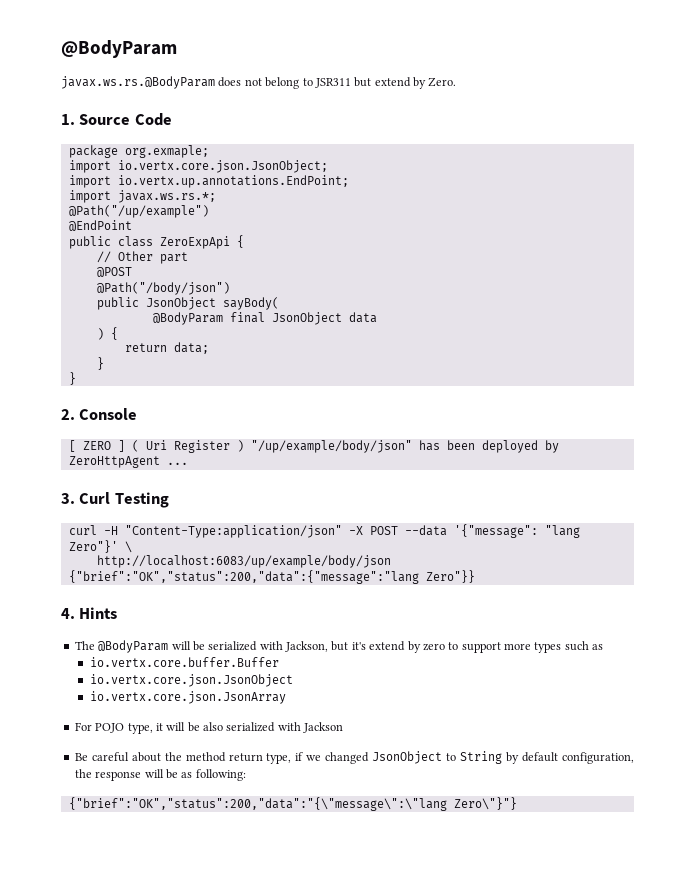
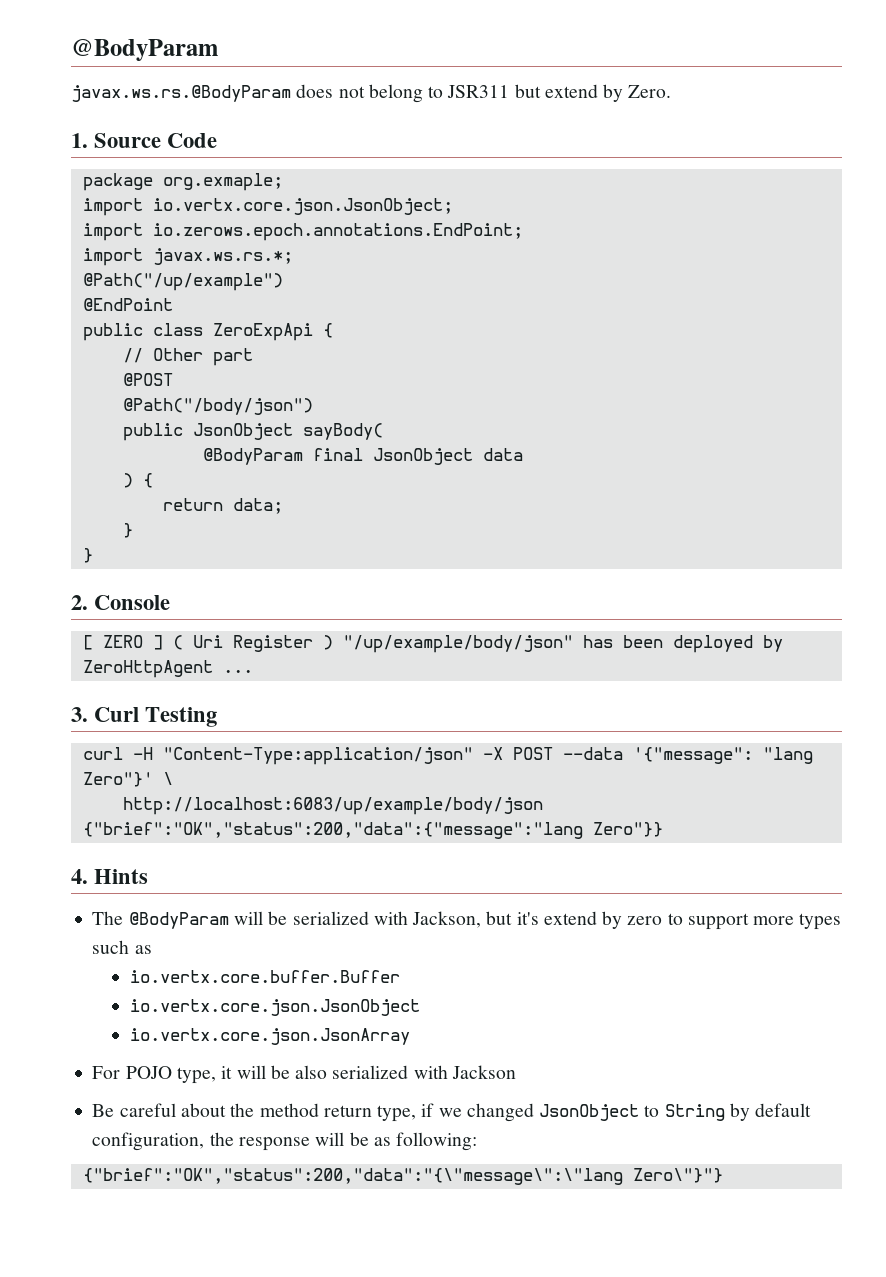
- import io.vertx.up.annotations.EndPoint;
+ import io.zerows.epoch.annotations.EndPoint;

